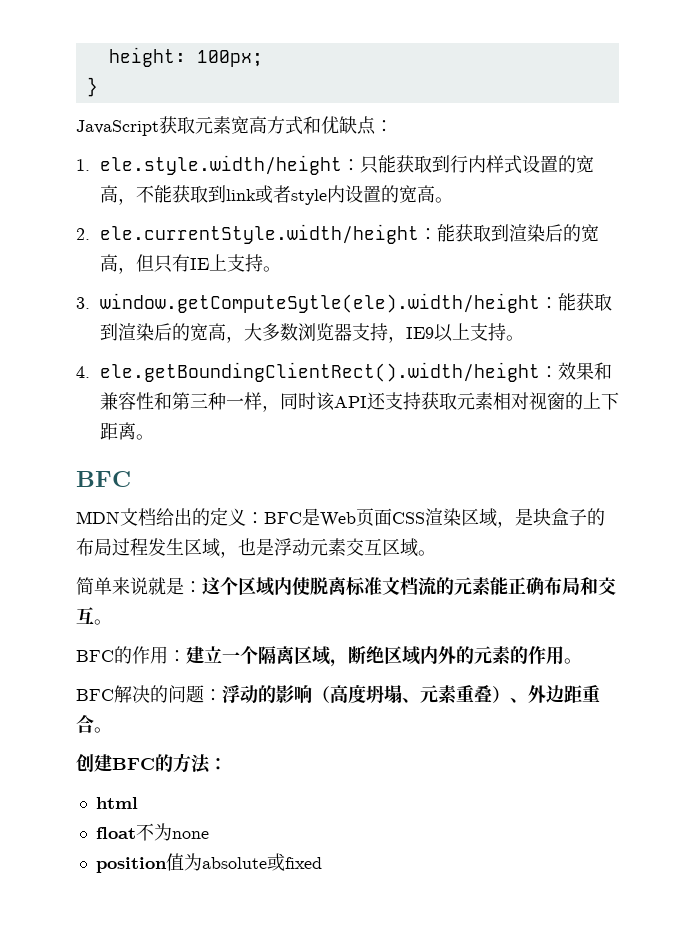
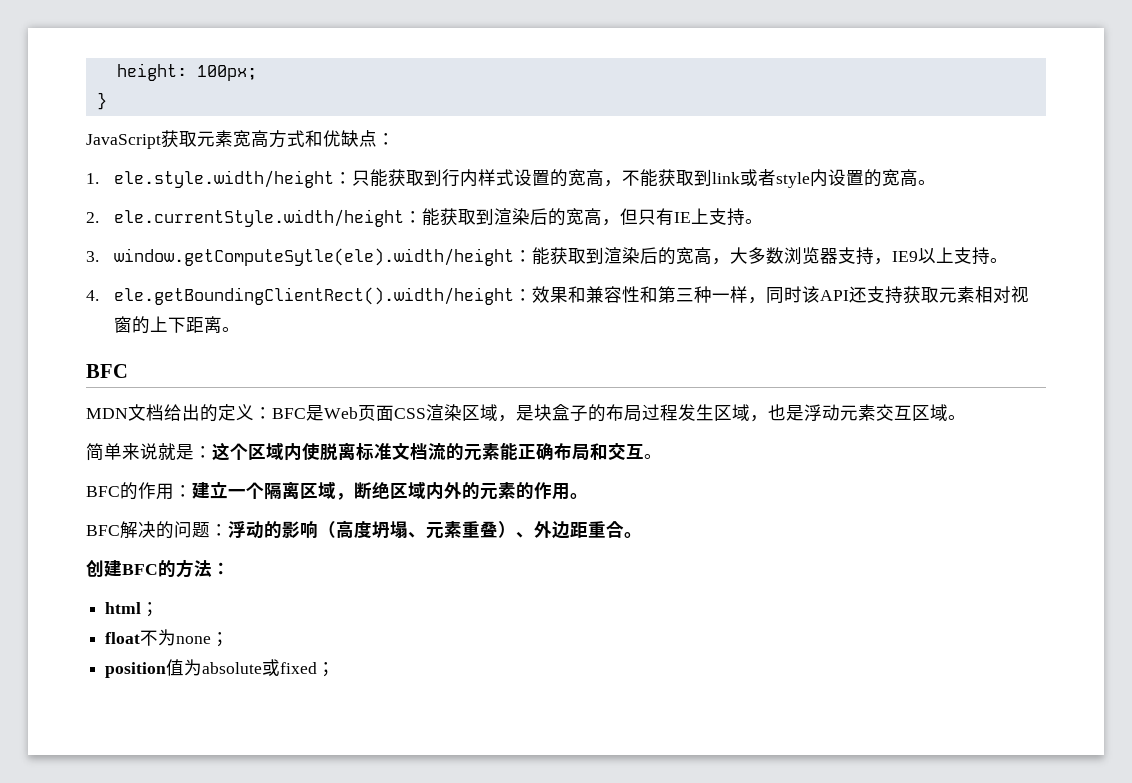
- html
+ html；
- float不为none
+ float不为none；
- position值为absolute或fixed
+ position值为absolute或fixed；

